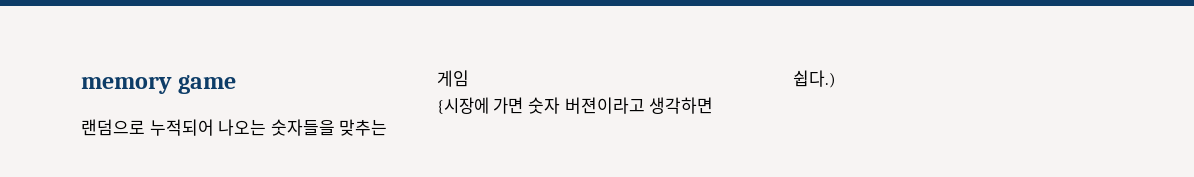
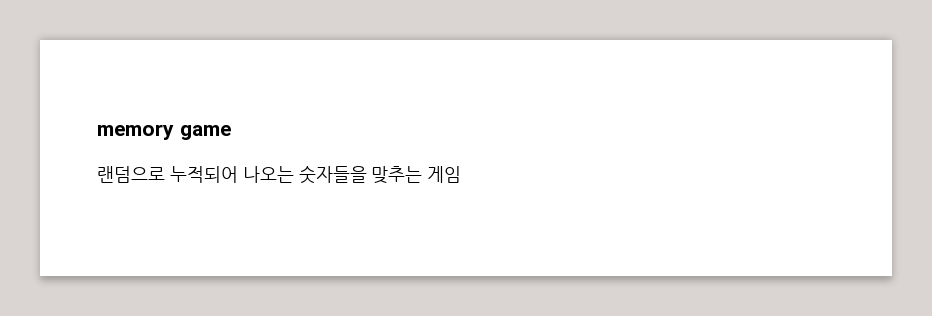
- {시장에 가면 숫자 버젼이라고 생각하면 쉽다.)

